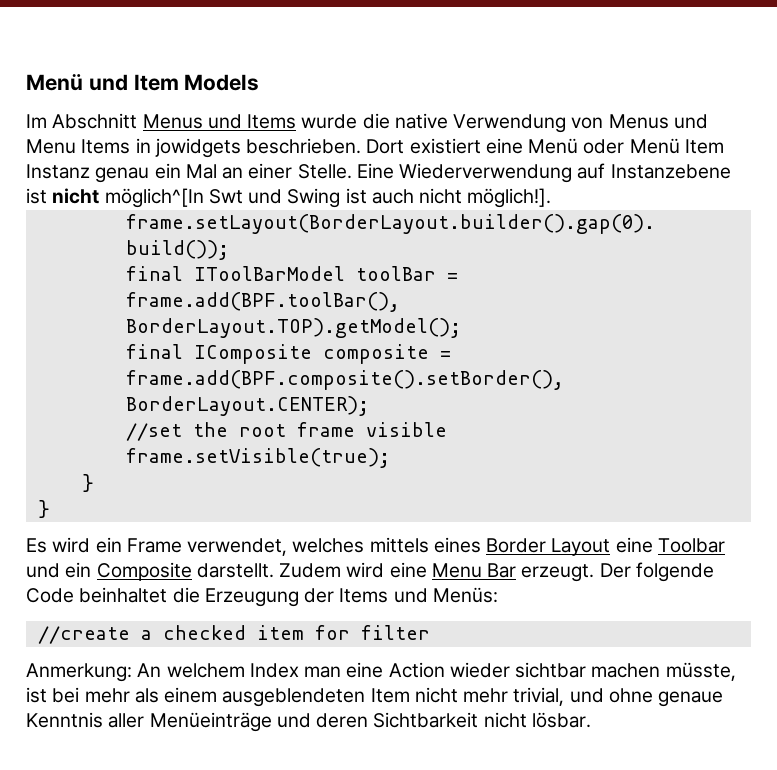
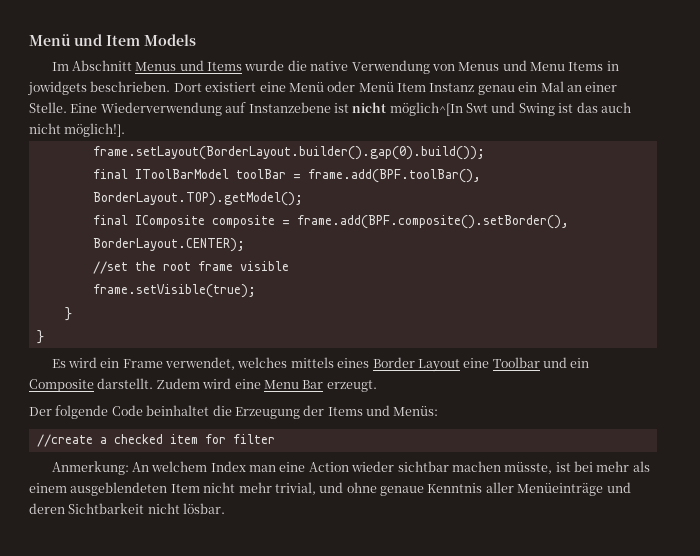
- Eine Wiederverwendung auf Instanzebene ist nicht möglich^[In Swt und Swing ist auch nicht möglich!].
+ Eine Wiederverwendung auf Instanzebene ist nicht möglich^[In Swt und Swing ist das auch nicht möglich!].
- Zudem wird eine Menu Bar erzeugt. Der folgende Code beinhaltet die Erzeugung der Items und Menüs:
+ Zudem wird eine Menu Bar erzeugt.
+ Der folgende Code beinhaltet die Erzeugung der Items und Menüs:

